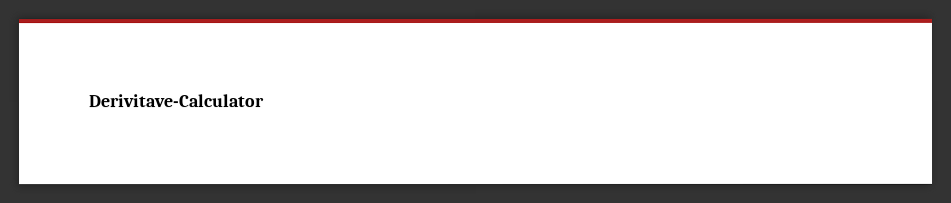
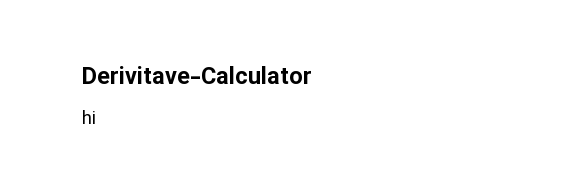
+ hi

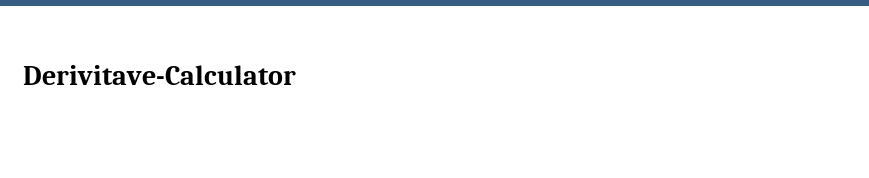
- hi

